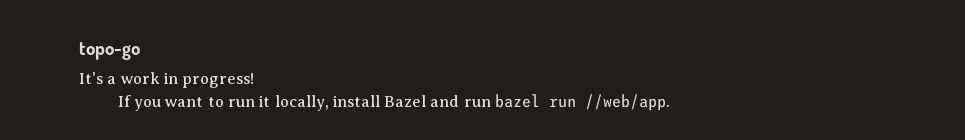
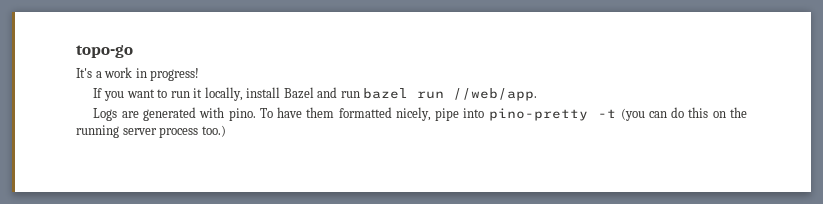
+ Logs are generated with pino. To have them formatted nicely, pipe into pino-pretty -t (you can do this on the running server process too.)

